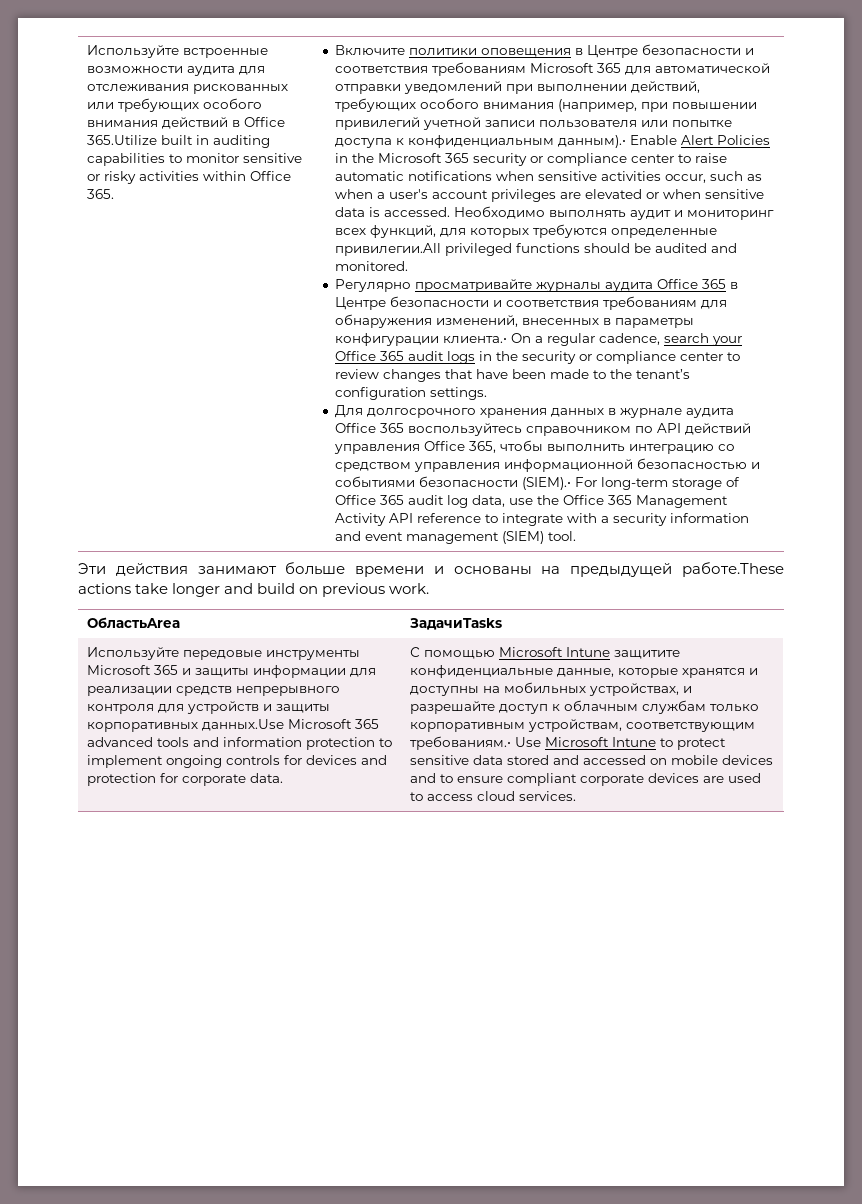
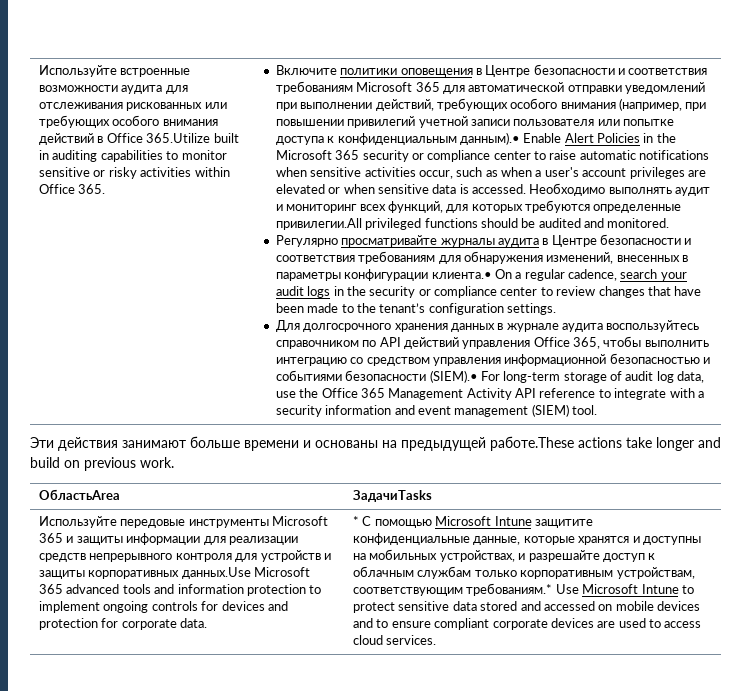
- Регулярно просматривайте журналы аудита Office 365 в Центре безопасности и соответствия требованиям для обнаружения изменений, внесенных в параметры конфигурации клиента.• On a regular cadence, search your Office 365 audit logs in the security or compliance center to review changes that have been made to the tenant’s configuration settings.
+ Регулярно просматривайте журналы аудита в Центре безопасности и соответствия требованиям для обнаружения изменений, внесенных в параметры конфигурации клиента.• On a regular cadence, search your audit logs in the security or compliance center to review changes that have been made to the tenant’s configuration settings.
- Для долгосрочного хранения данных в журнале аудита Office 365 воспользуйтесь справочником по API действий управления Office 365, чтобы выполнить интеграцию со средством управления информационной безопасностью и событиями безопасности (SIEM).• For long-term storage of Office 365 audit log data, use the Office 365 Management Activity API reference to integrate with a security information and event management (SIEM) tool.
+ Для долгосрочного хранения данных в журнале аудита воспользуйтесь справочником по API действий управления Office 365, чтобы выполнить интеграцию со средством управления информационной безопасностью и событиями безопасности (SIEM).• For long-term storage of audit log data, use the Office 365 Management Activity API reference to integrate with a security information and event management (SIEM) tool.
- С помощью Microsoft Intune защитите конфиденциальные данные, которые хранятся и доступны на мобильных устройствах, и разрешайте доступ к облачным службам только корпоративным устройствам, соответствующим требованиям.• Use Microsoft Intune to protect sensitive data stored and accessed on mobile devices and to ensure compliant corporate devices are used to access cloud services.
+ * С помощью Microsoft Intune защитите конфиденциальные данные, которые хранятся и доступны на мобильных устройствах, и разрешайте доступ к облачным службам только корпоративным устройствам, соответствующим требованиям.* Use Microsoft Intune to protect sensitive data stored and accessed on mobile devices and to ensure compliant corporate devices are used to access cloud services.

